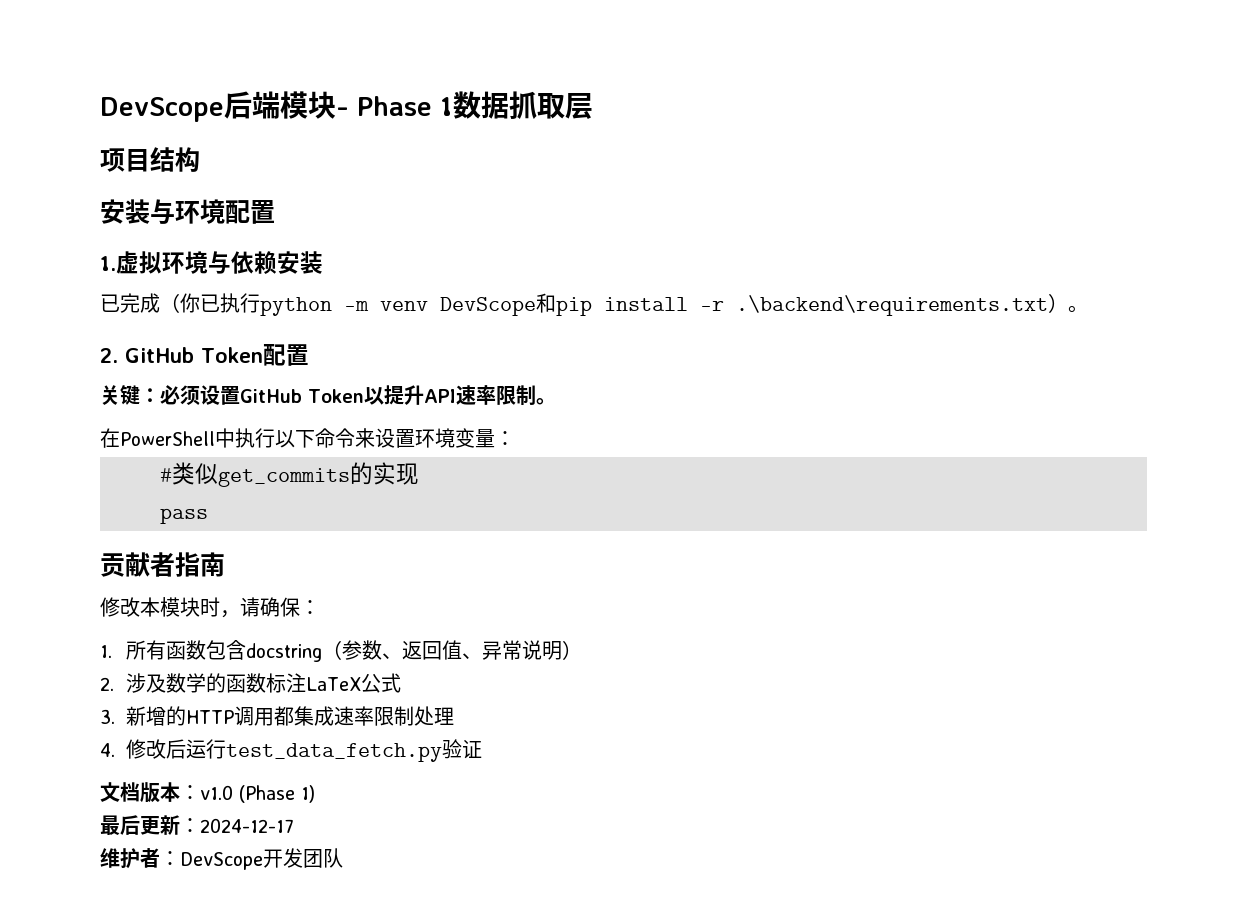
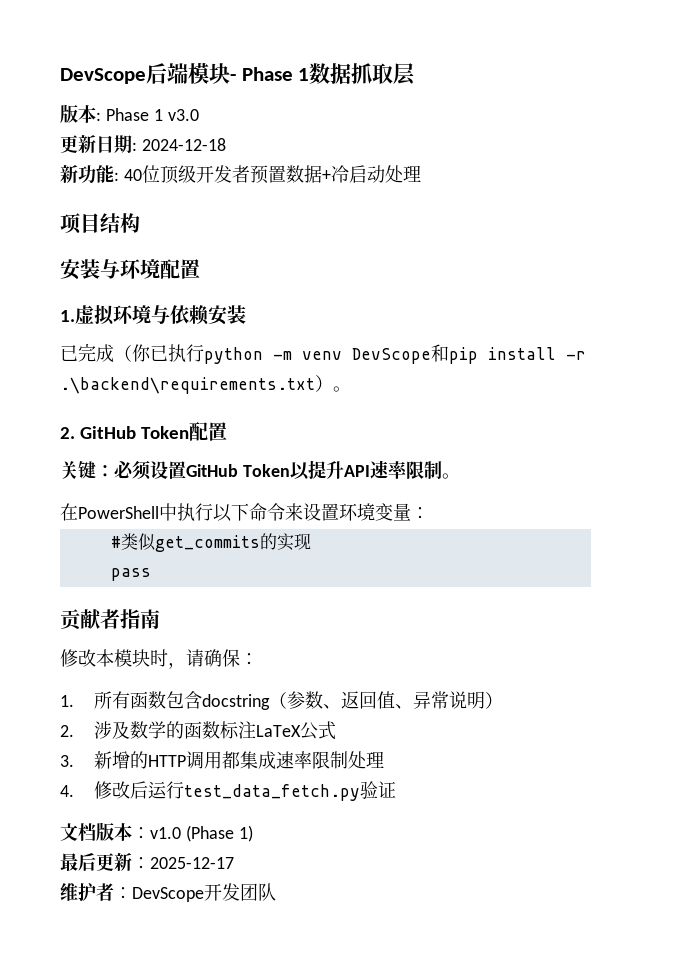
+ 版本: Phase 1 v3.0
+ 更新日期: 2024-12-18
+ 新功能: 40位顶级开发者预置数据+冷启动处理
- 最后更新：2024-12-17
+ 最后更新：2025-12-17

